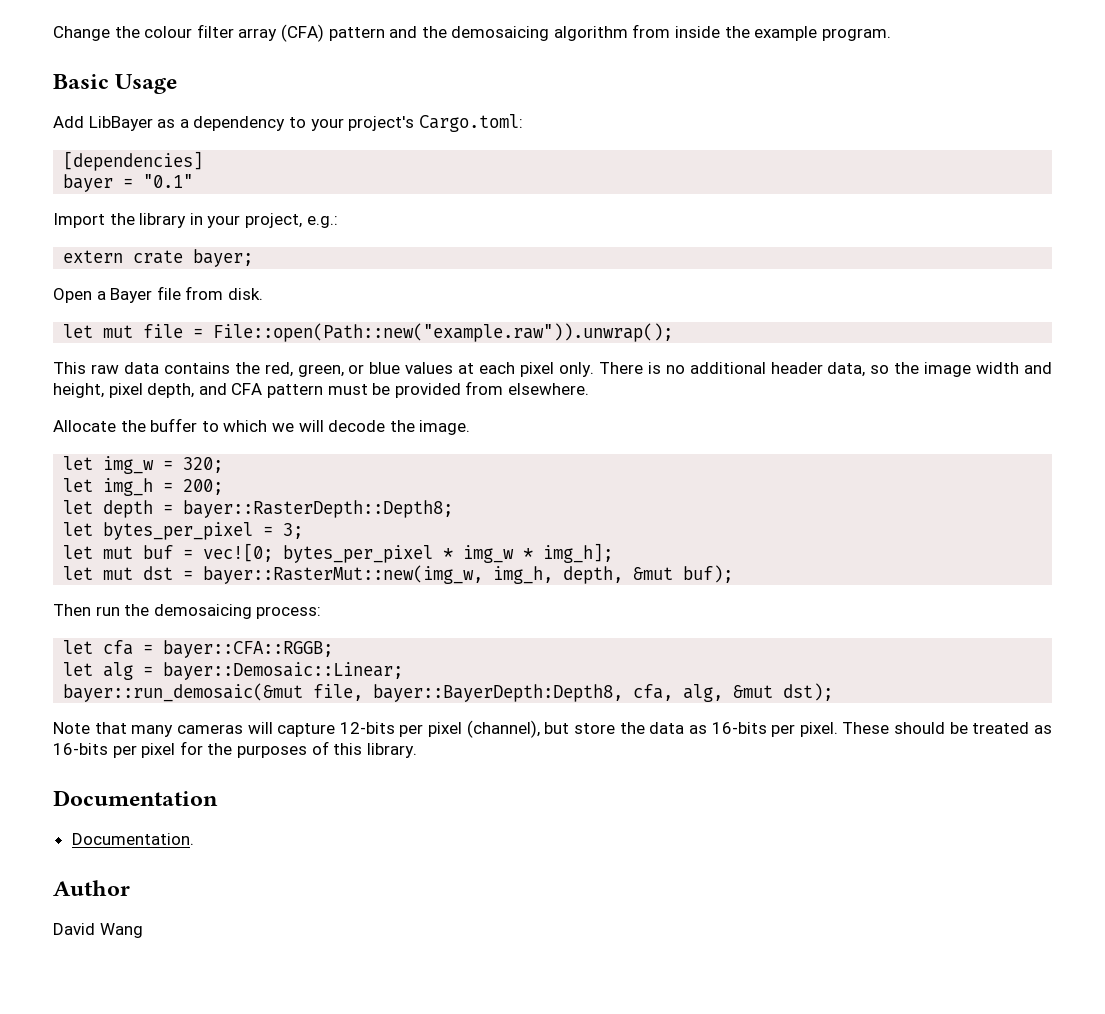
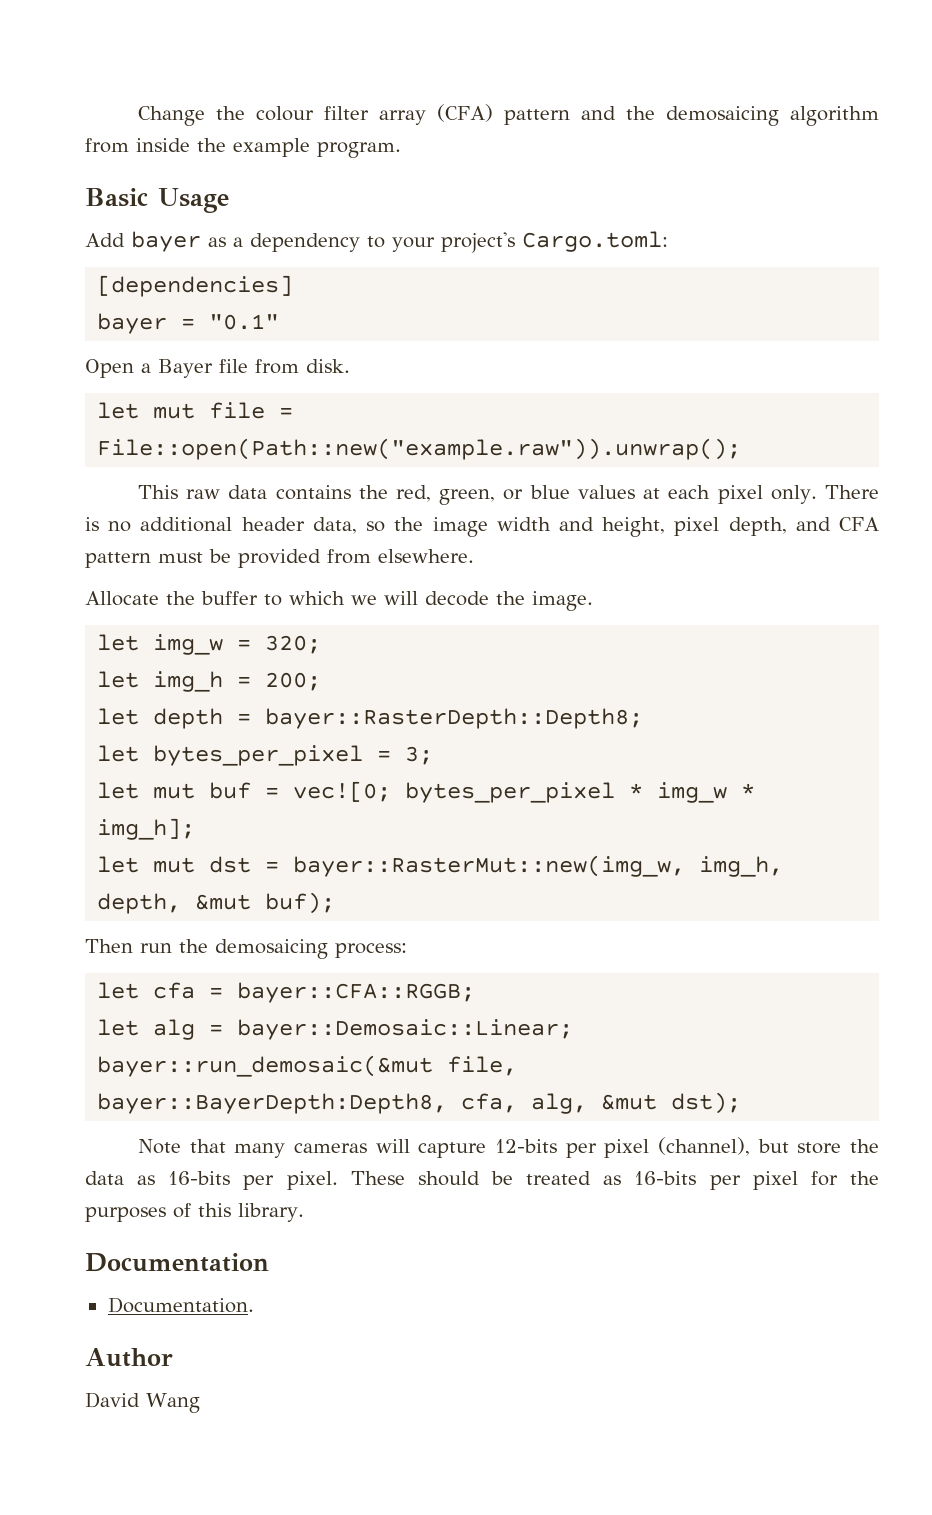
- Add LibBayer as a dependency to your project's Cargo.toml:
+ Add bayer as a dependency to your project's Cargo.toml:
- Import the library in your project, e.g.:
- extern crate bayer;

